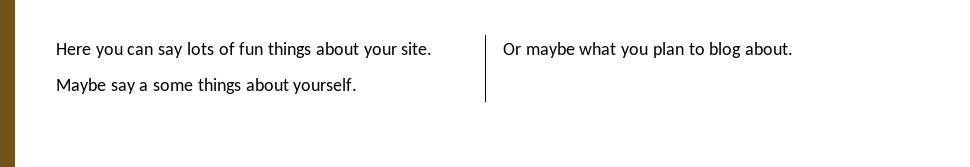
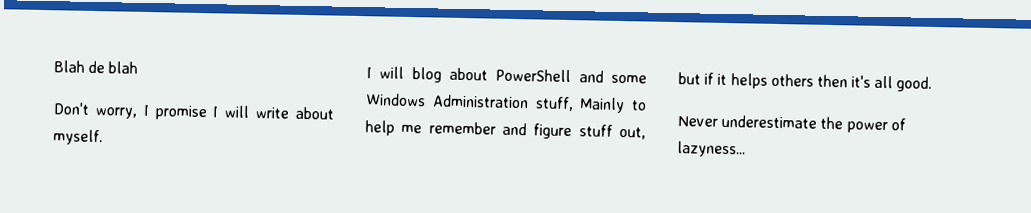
- Here you can say lots of fun things about your site.
- Maybe say a some things about yourself.
- Or maybe what you plan to blog about.
+ Blah de blah
+ Don't worry, I promise I will write about myself.
+ I will blog about PowerShell and some Windows Administration stuff, Mainly to help me remember and figure stuff out, but if it helps others then it's all good.
+ Never underestimate the power of lazyness...

